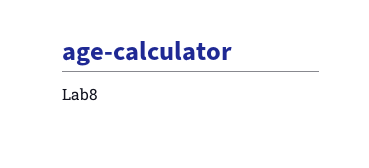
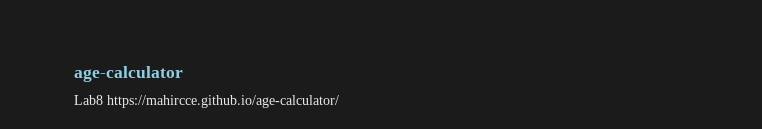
- Lab8
+ Lab8 https://mahircce.github.io/age-calculator/

